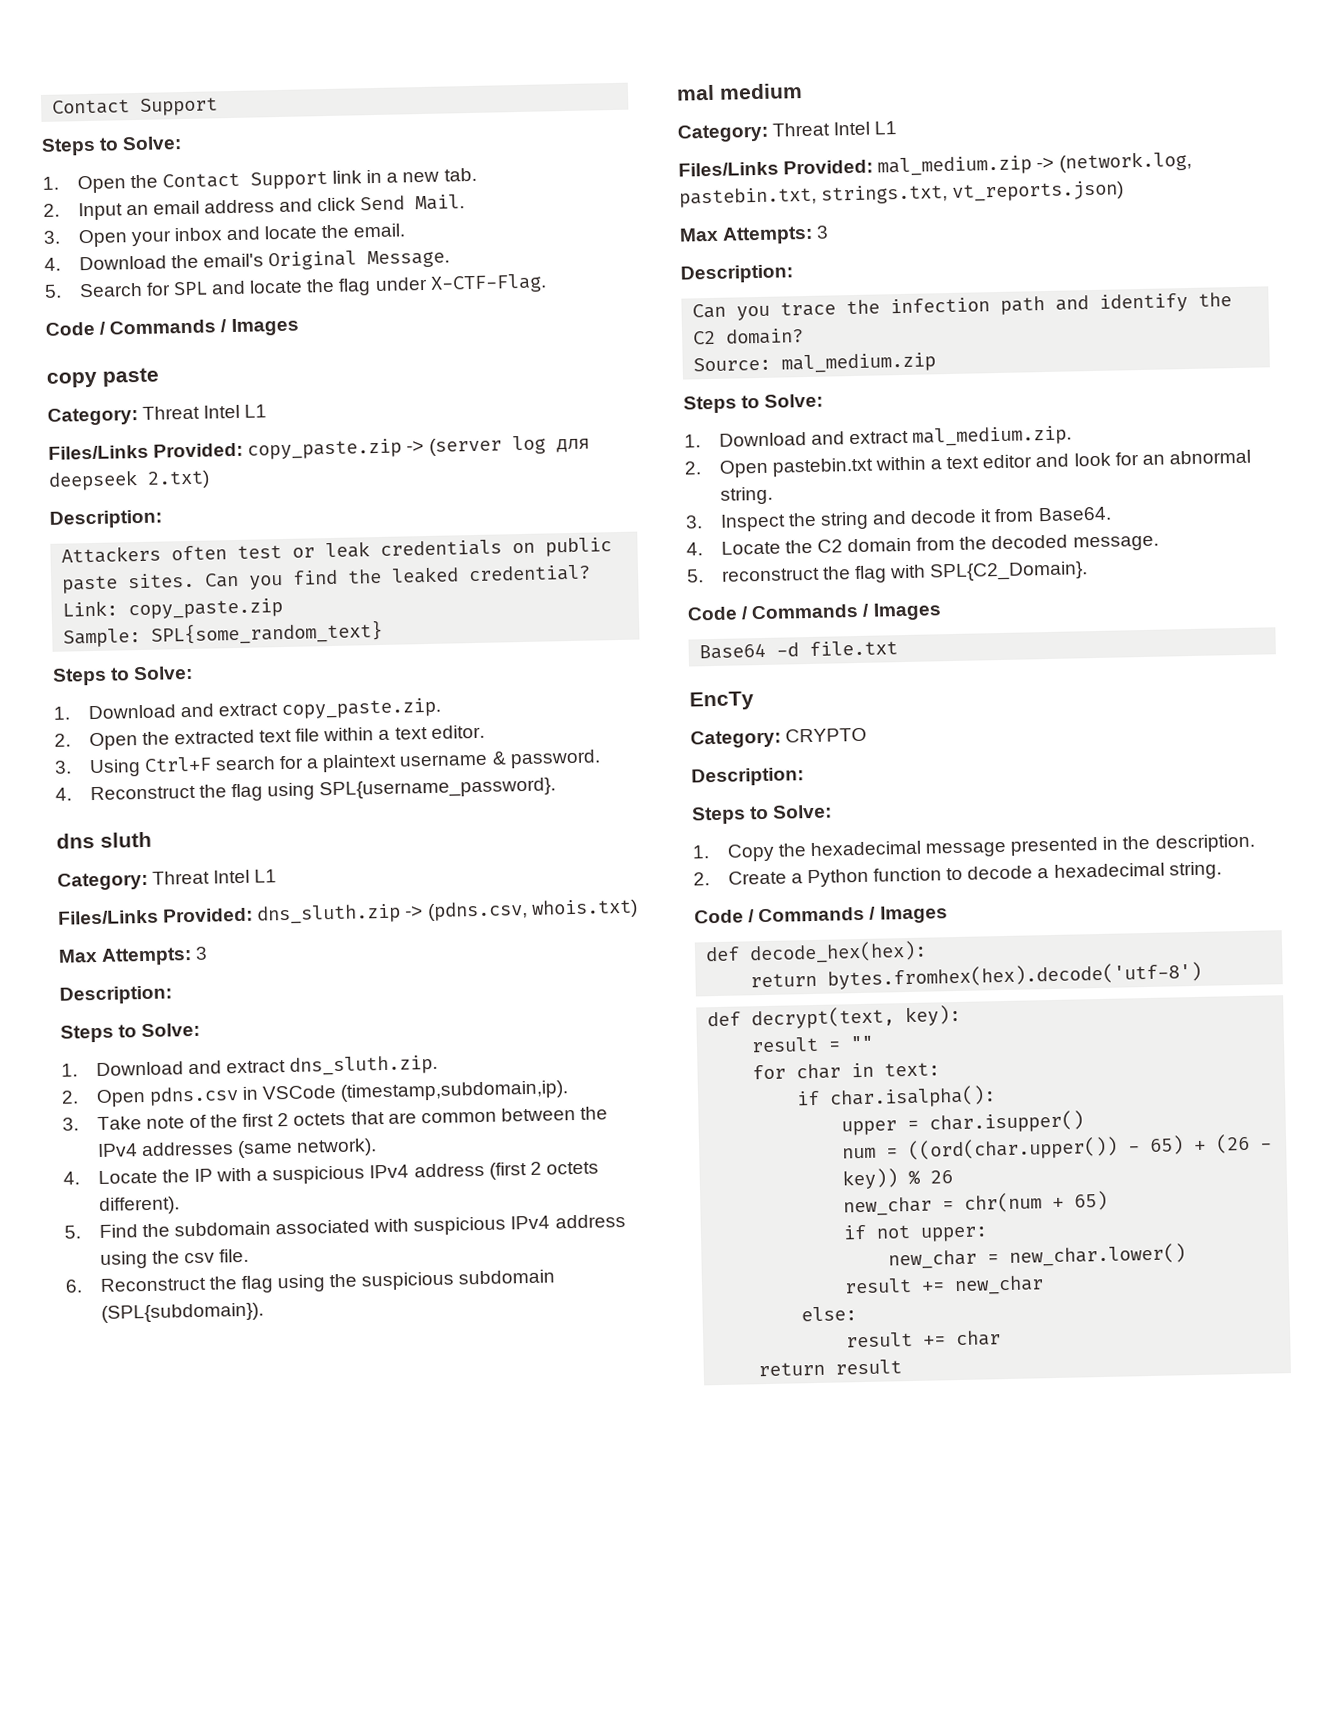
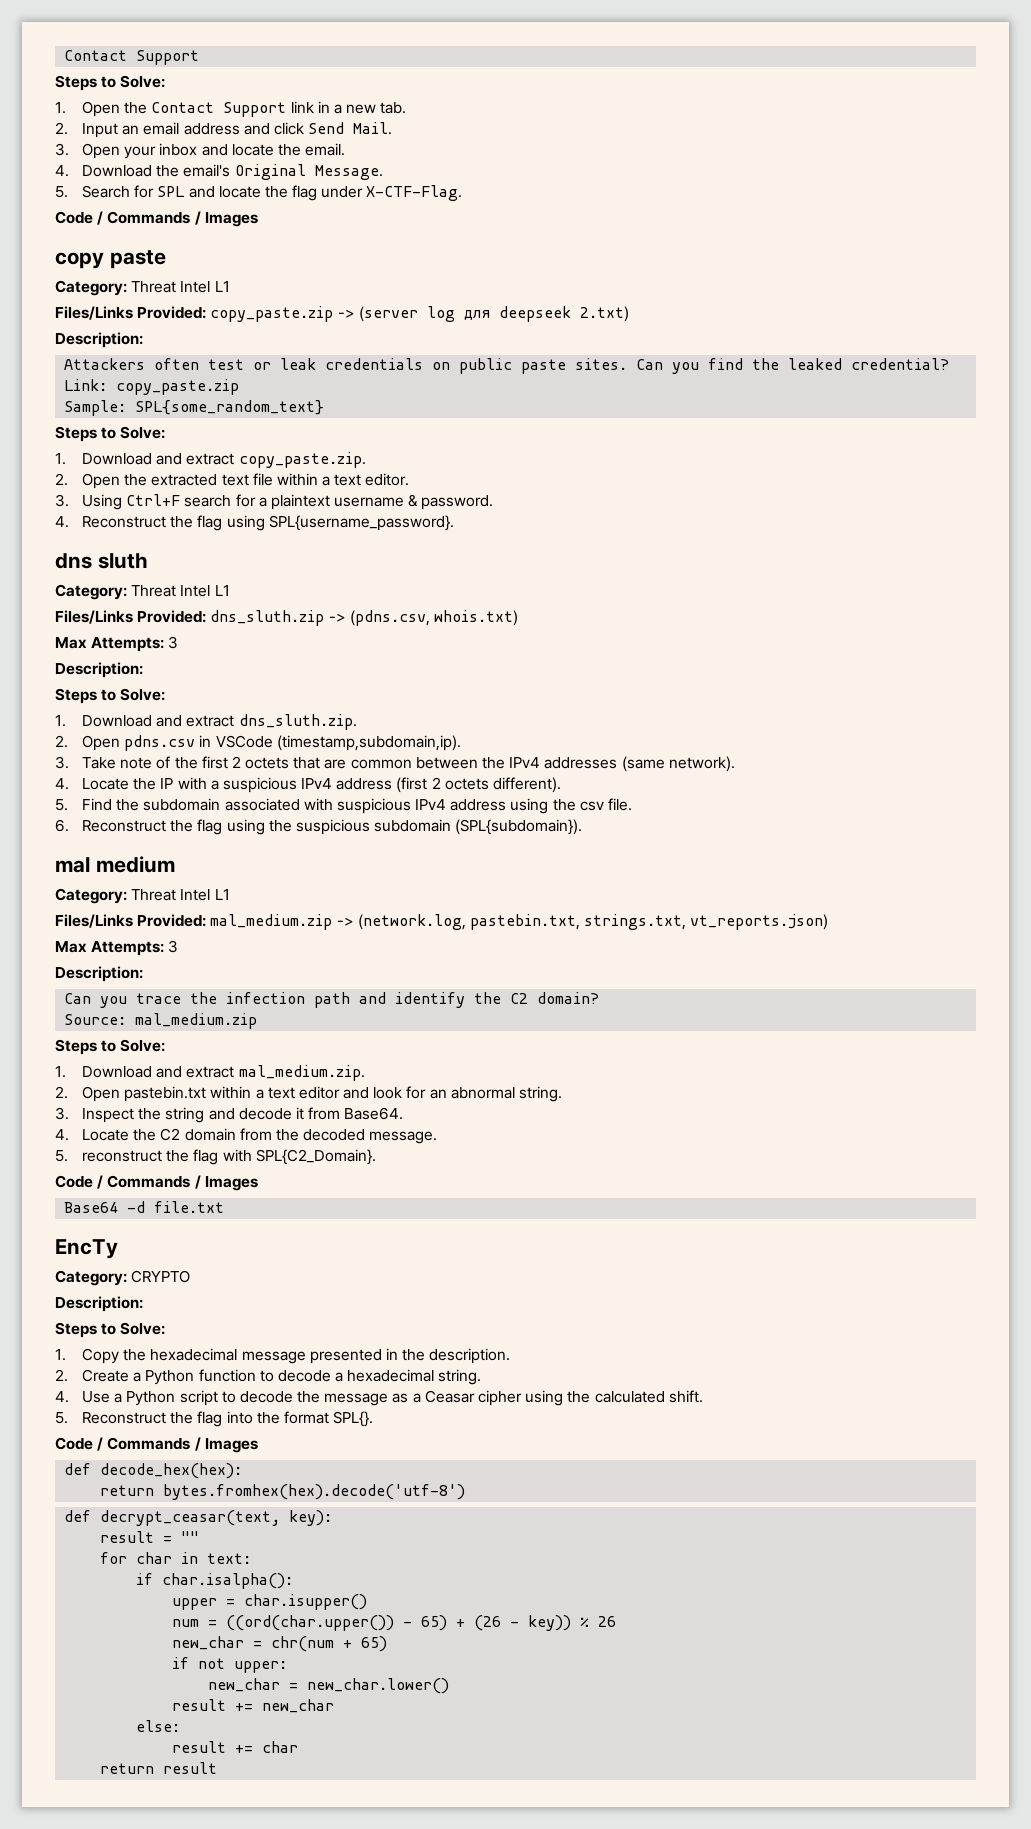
+ 4. Use a Python script to decode the message as a Ceasar cipher using the calculated shift.
+ 5. Reconstruct the flag into the format SPL{}.
- def decrypt(text, key):
+ def decrypt_ceasar(text, key):

